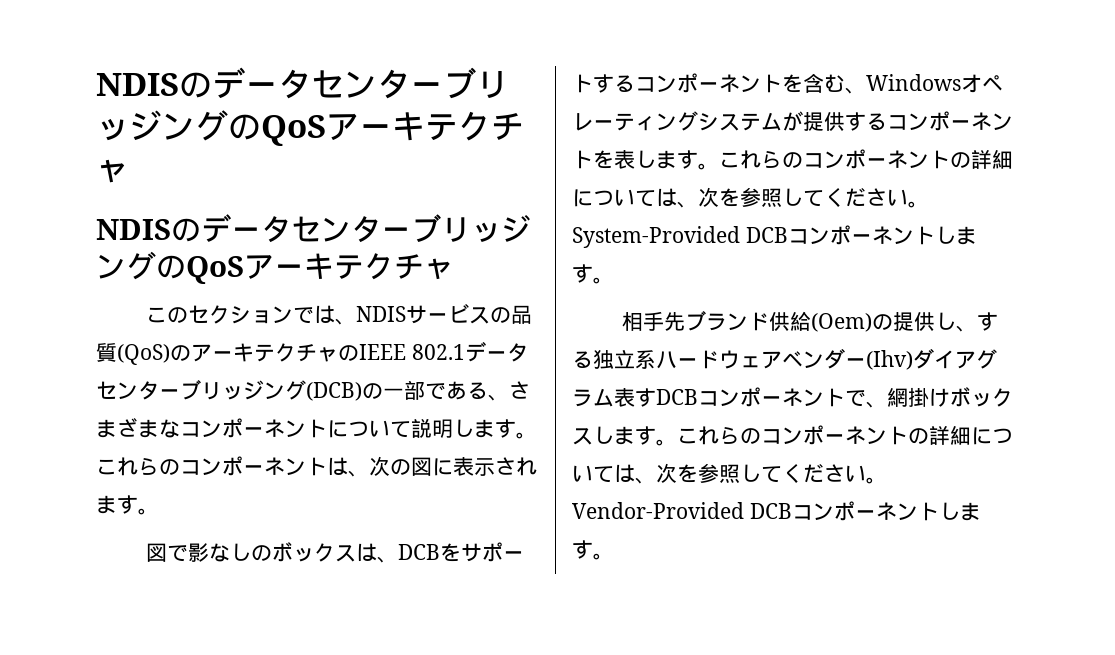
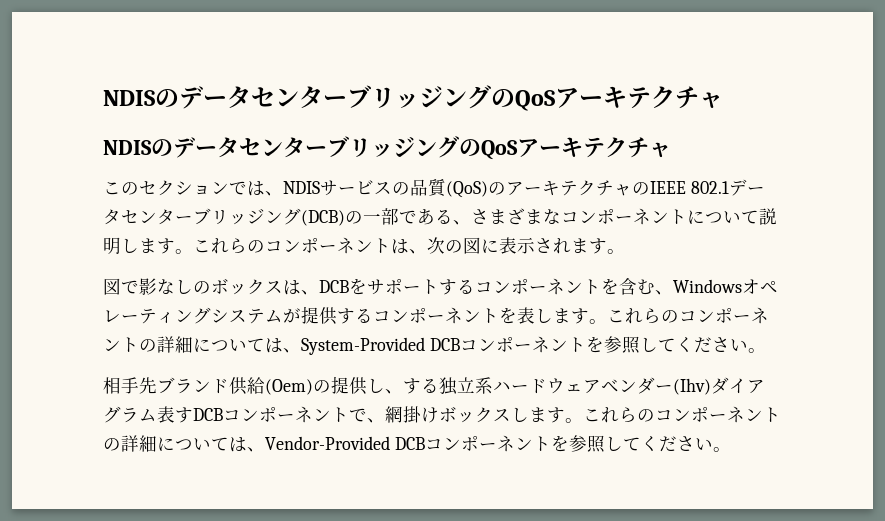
- これらのコンポーネントの詳細については、次を参照してください。System-Provided DCBコンポーネントします。
+ これらのコンポーネントの詳細については、System-Provided DCBコンポーネントを参照してください。
- これらのコンポーネントの詳細については、次を参照してください。Vendor-Provided DCBコンポーネントします。
+ これらのコンポーネントの詳細については、Vendor-Provided DCBコンポーネントを参照してください。

